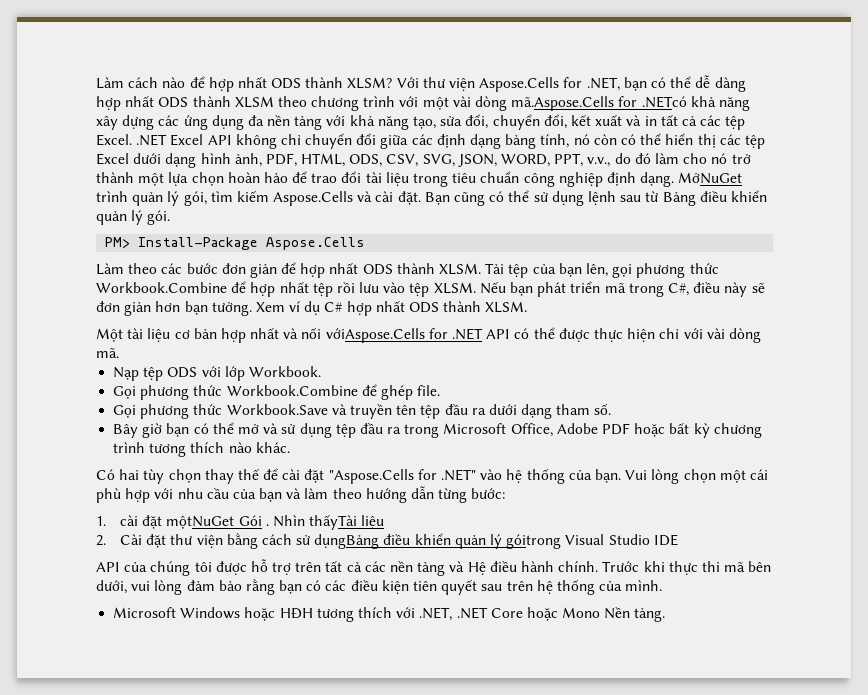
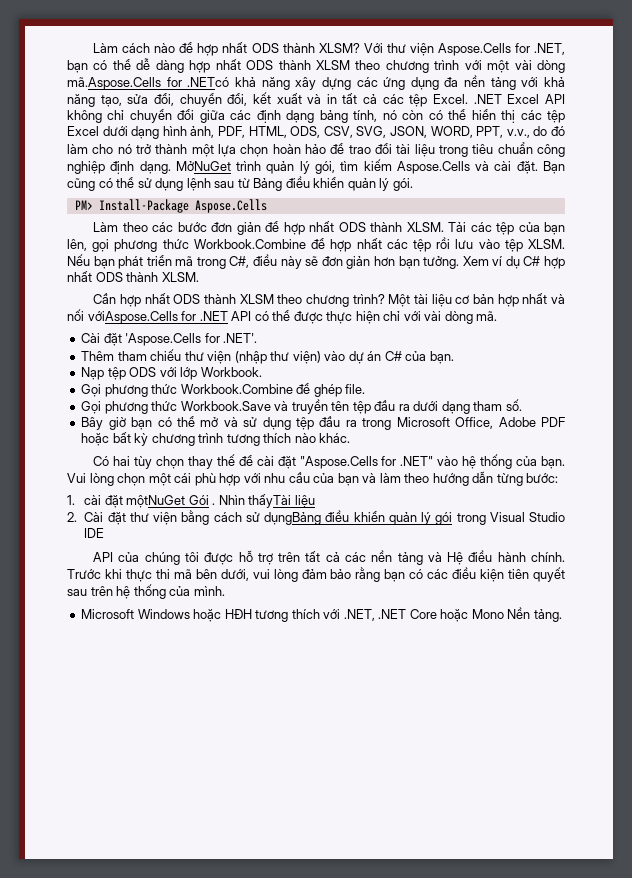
- Tải tệp của bạn lên, gọi phương thức Workbook.Combine để hợp nhất tệp rồi lưu vào tệp XLSM.
+ Tải các tệp của bạn lên, gọi phương thức Workbook.Combine để hợp nhất các tệp rồi lưu vào tệp XLSM.
+ Cần hợp nhất ODS thành XLSM theo chương trình?
+ Cài đặt 'Aspose.Cells for .NET'.
+ Thêm tham chiếu thư viện (nhập thư viện) vào dự án C# của bạn.
- 2. Cài đặt thư viện bằng cách sử dụngBảng điều khiển quản lý góitrong Visual Studio IDE
+ 2. Cài đặt thư viện bằng cách sử dụngBảng điều khiển quản lý gói trong Visual Studio IDE

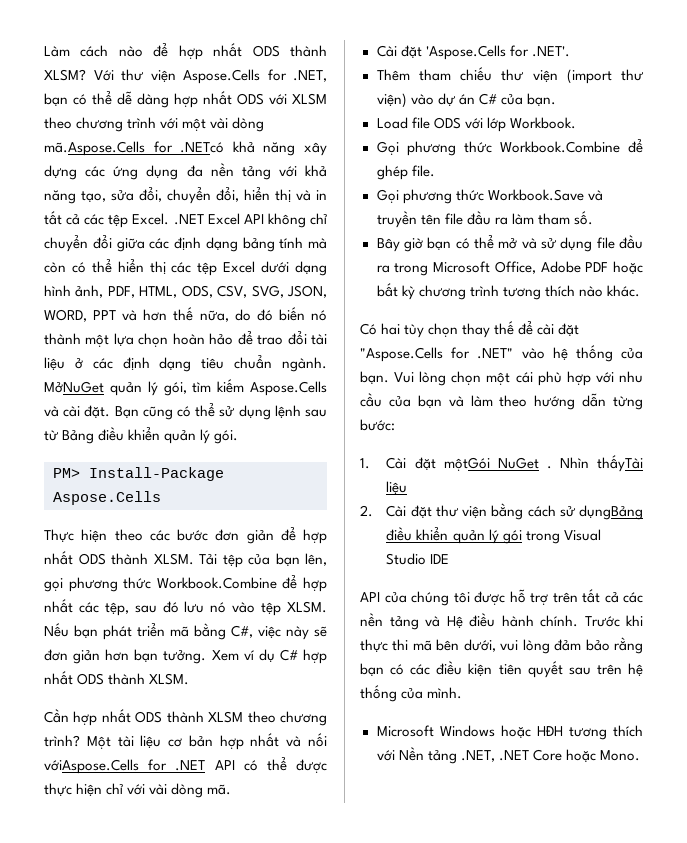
- Với thư viện Aspose.Cells for .NET, bạn có thể dễ dàng hợp nhất ODS thành XLSM theo chương trình với một vài dòng mã.Aspose.Cells for .NETcó khả năng xây dựng các ứng dụng đa nền tảng với khả năng tạo, sửa đổi, chuyển đổi, kết xuất và in tất cả các tệp Excel. .NET Excel API không chỉ chuyển đổi giữa các định dạng bảng tính, nó còn có thể hiển thị các tệp Excel dưới dạng hình ảnh, PDF, HTML, ODS, CSV, SVG, JSON, WORD, PPT, v.v., do đó làm cho nó trở thành một lựa chọn hoàn hảo để trao đổi tài liệu trong tiêu chuẩn công nghiệp định dạng. MởNuGet trình quản lý gói, tìm kiếm Aspose.Cells và cài đặt.
+ Với thư viện Aspose.Cells for .NET, bạn có thể dễ dàng hợp nhất ODS với XLSM theo chương trình với một vài dòng mã.Aspose.Cells for .NETcó khả năng xây dựng các ứng dụng đa nền tảng với khả năng tạo, sửa đổi, chuyển đổi, hiển thị và in tất cả các tệp Excel. .NET Excel API không chỉ chuyển đổi giữa các định dạng bảng tính mà còn có thể hiển thị các tệp Excel dưới dạng hình ảnh, PDF, HTML, ODS, CSV, SVG, JSON, WORD, PPT và hơn thế nữa, do đó biến nó thành một lựa chọn hoàn hảo để trao đổi tài liệu ở các định dạng tiêu chuẩn ngành. MởNuGet quản lý gói, tìm kiếm Aspose.Cells và cài đặt.
- Làm theo các bước đơn giản để hợp nhất ODS thành XLSM.
+ Thực hiện theo các bước đơn giản để hợp nhất ODS thành XLSM.
- Tải các tệp của bạn lên, gọi phương thức Workbook.Combine để hợp nhất các tệp rồi lưu vào tệp XLSM.
+ Tải tệp của bạn lên, gọi phương thức Workbook.Combine để hợp nhất các tệp, sau đó lưu nó vào tệp XLSM.
- Nếu bạn phát triển mã trong C#, điều này sẽ đơn giản hơn bạn tưởng.
+ Nếu bạn phát triển mã bằng C#, việc này sẽ đơn giản hơn bạn tưởng.
- Thêm tham chiếu thư viện (nhập thư viện) vào dự án C# của bạn.
+ Thêm tham chiếu thư viện (import thư viện) vào dự án C# của bạn.
- Nạp tệp ODS với lớp Workbook.
+ Load file ODS với lớp Workbook.
- Gọi phương thức Workbook.Save và truyền tên tệp đầu ra dưới dạng tham số.
+ Gọi phương thức Workbook.Save và truyền tên file đầu ra làm tham số.
- Bây giờ bạn có thể mở và sử dụng tệp đầu ra trong Microsoft Office, Adobe PDF hoặc bất kỳ chương trình tương thích nào khác.
+ Bây giờ bạn có thể mở và sử dụng file đầu ra trong Microsoft Office, Adobe PDF hoặc bất kỳ chương trình tương thích nào khác.
- 1. cài đặt mộtNuGet Gói .
+ 1. Cài đặt mộtGói NuGet .
- Microsoft Windows hoặc HĐH tương thích với .NET, .NET Core hoặc Mono Nền tảng.
+ Microsoft Windows hoặc HĐH tương thích với Nền tảng .NET, .NET Core hoặc Mono.

